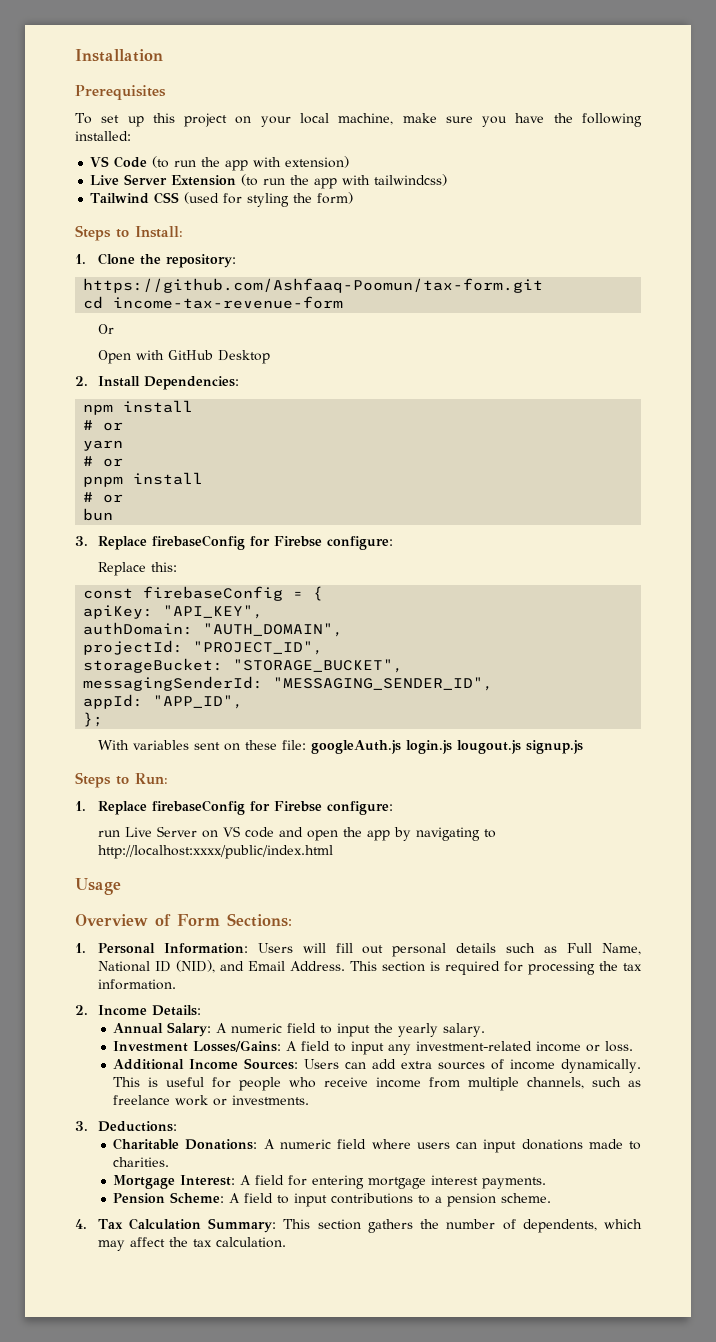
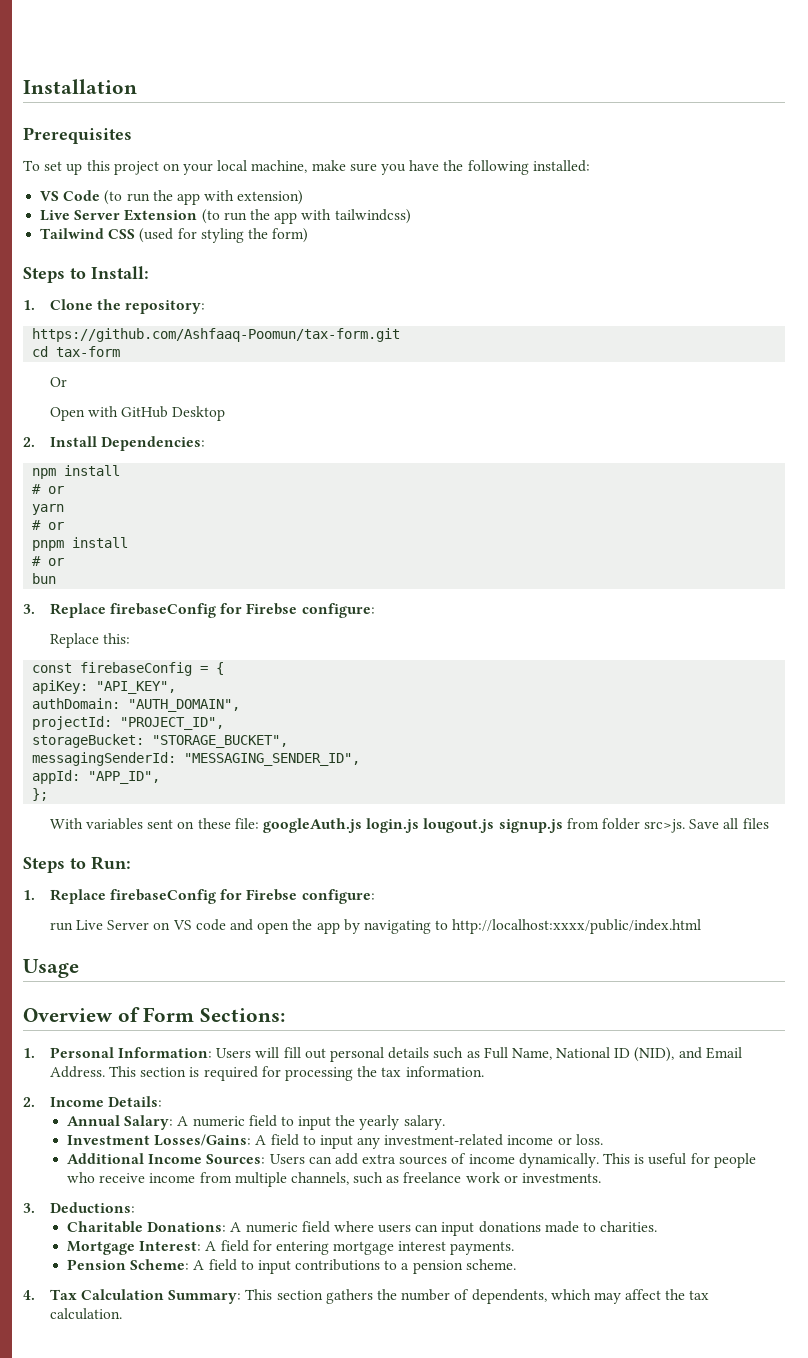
- cd income-tax-revenue-form
+ cd tax-form
- With variables sent on these file: googleAuth.js login.js lougout.js signup.js
+ With variables sent on these file: googleAuth.js login.js lougout.js signup.js from folder src>js. Save all files

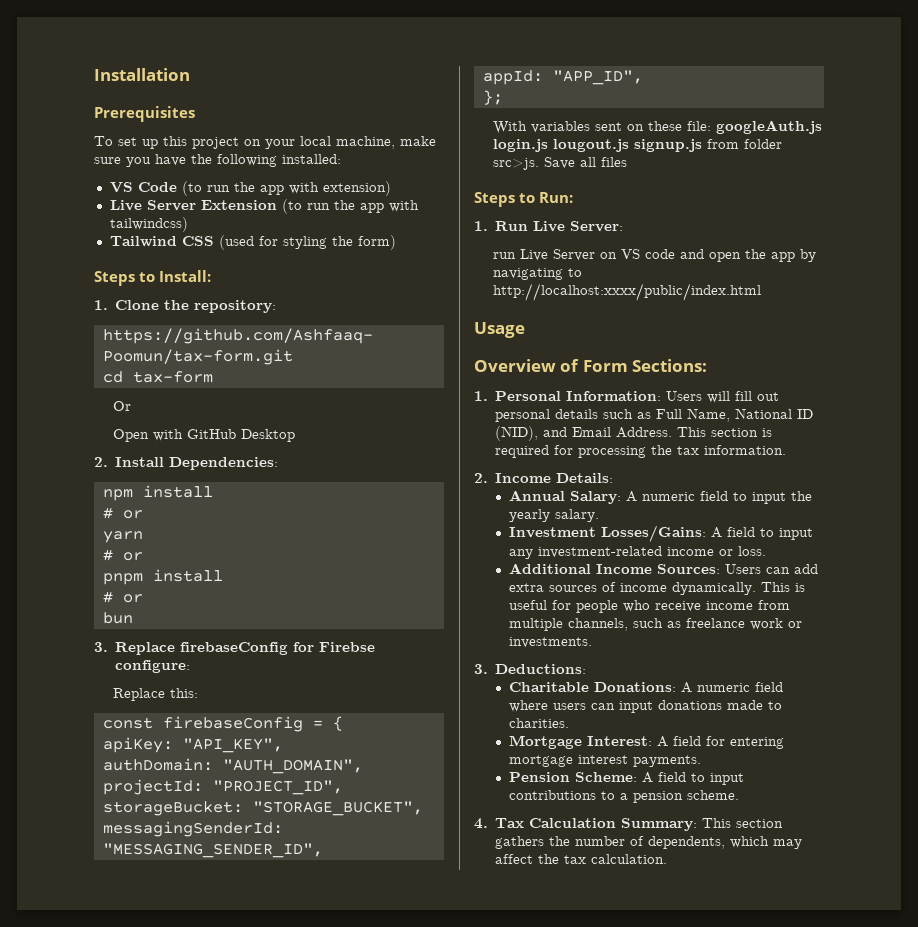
- 1. Replace firebaseConfig for Firebse configure:
+ 1. Run Live Server:

